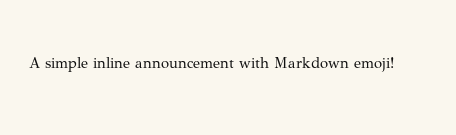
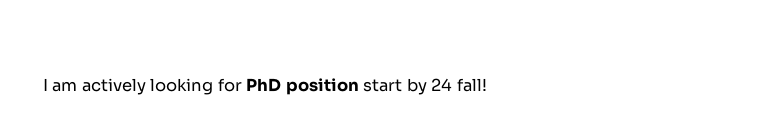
- A simple inline announcement with Markdown emoji!
+ I am actively looking for PhD position start by 24 fall!

